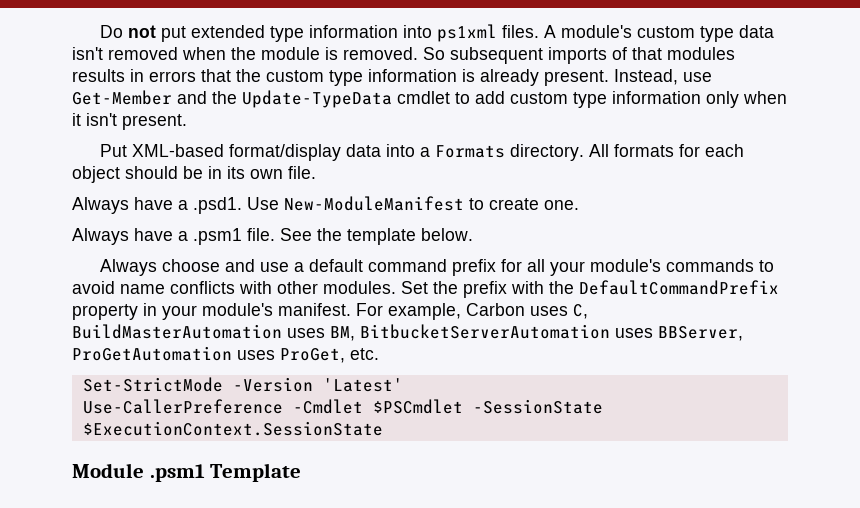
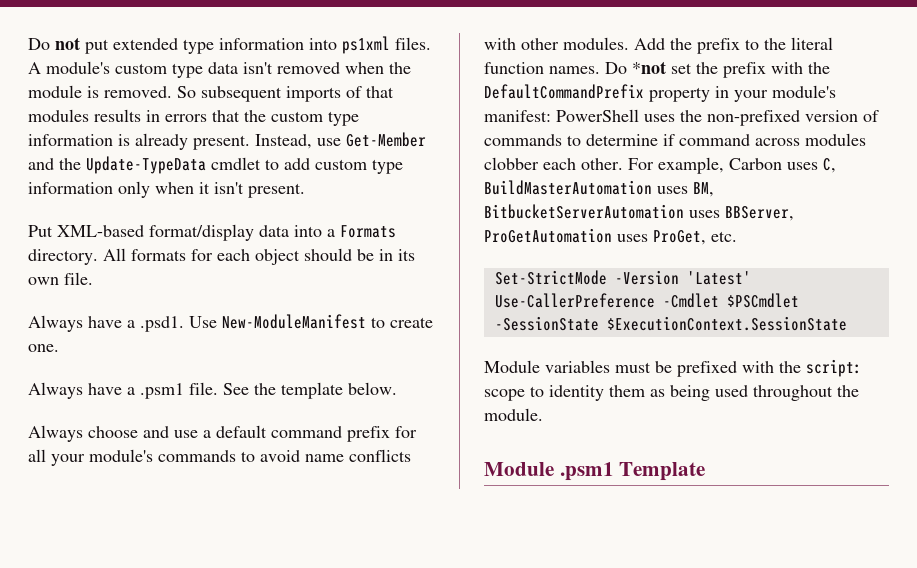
- Set the prefix with the DefaultCommandPrefix property in your module's manifest.
+ Add the prefix to the literal function names. Do *not set the prefix with the DefaultCommandPrefix property in your module's manifest: PowerShell uses the non-prefixed version of commands to determine if command across modules clobber each other.
+ Module variables must be prefixed with the script: scope to identity them as being used throughout the module.

